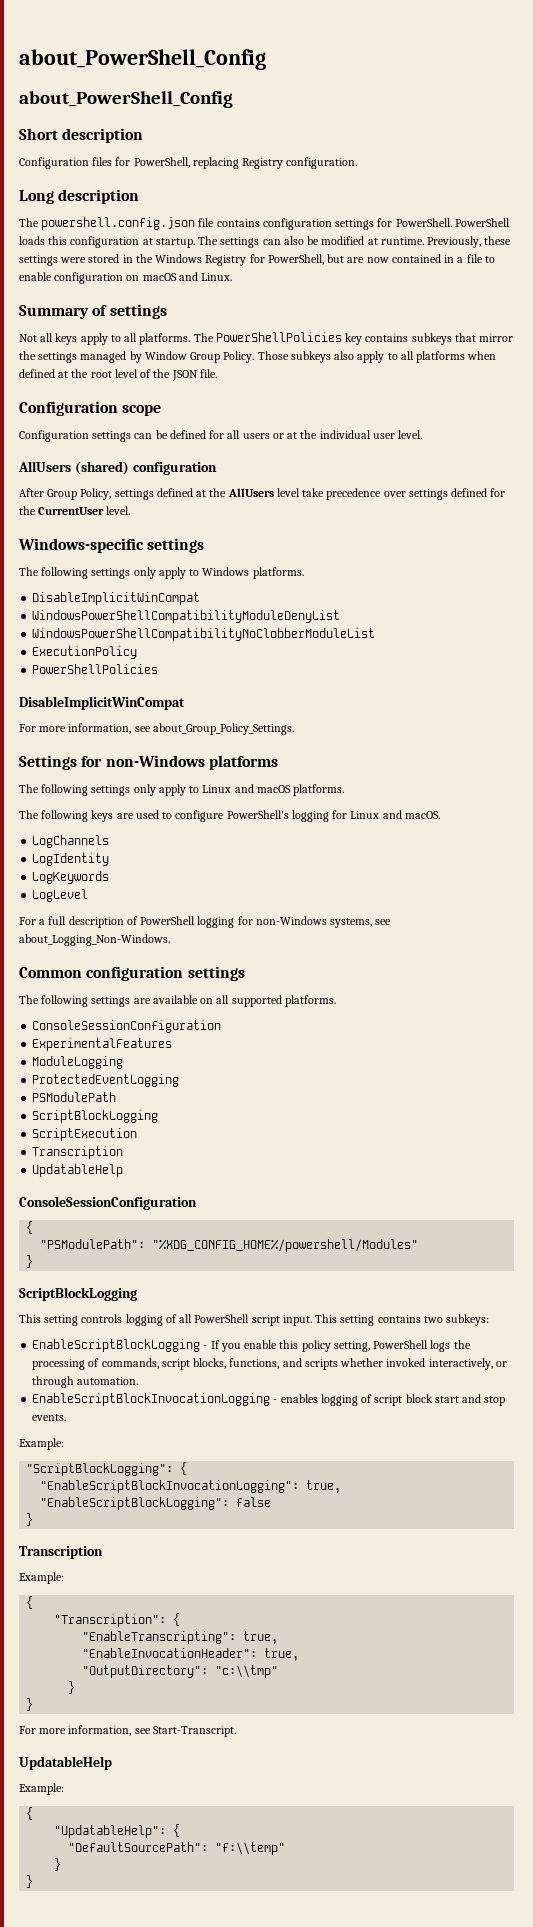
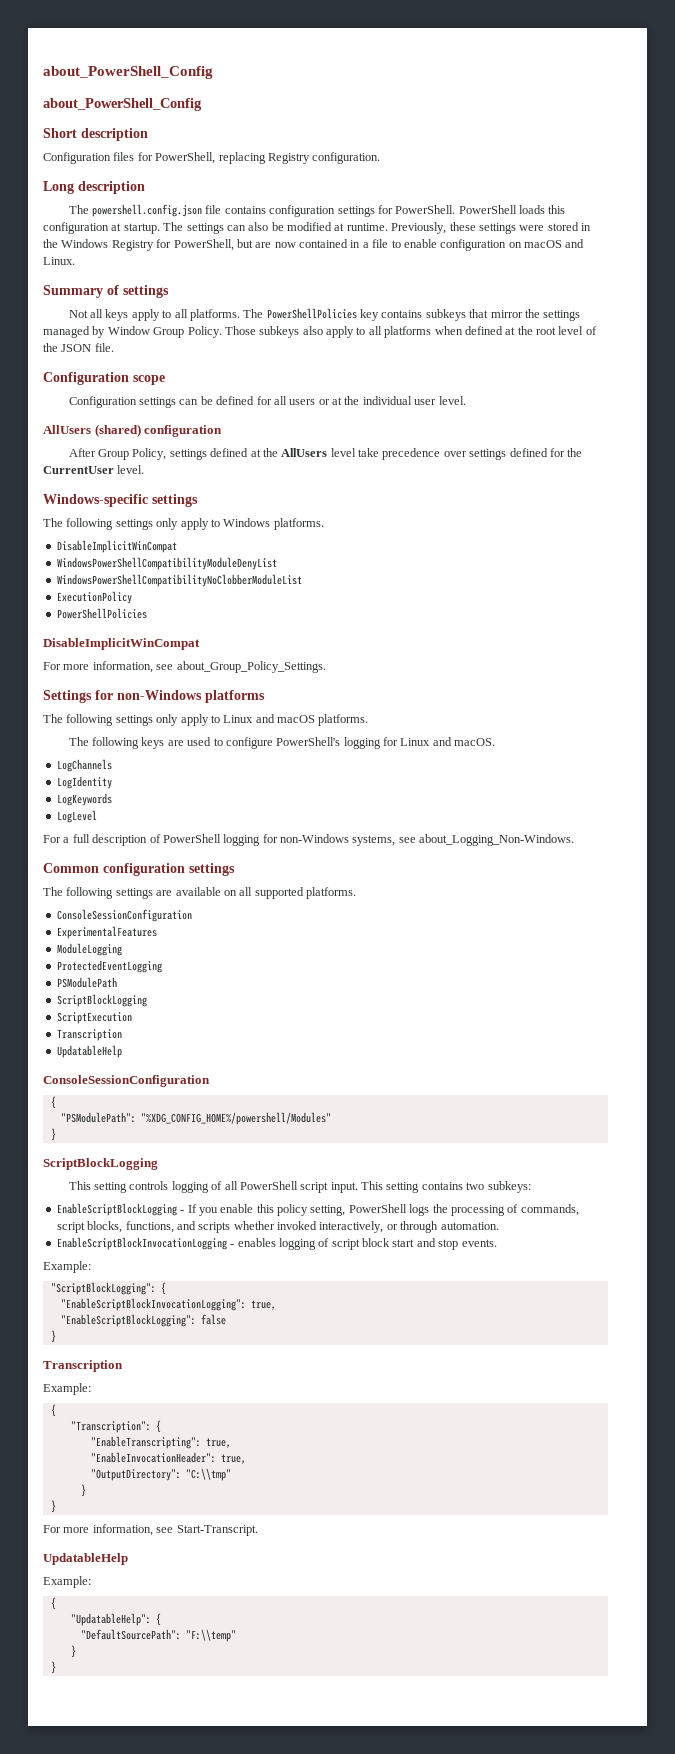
- "OutputDirectory": "c:\\tmp"
+ "OutputDirectory": "C:\\tmp"
- "DefaultSourcePath": "f:\\temp"
+ "DefaultSourcePath": "F:\\temp"

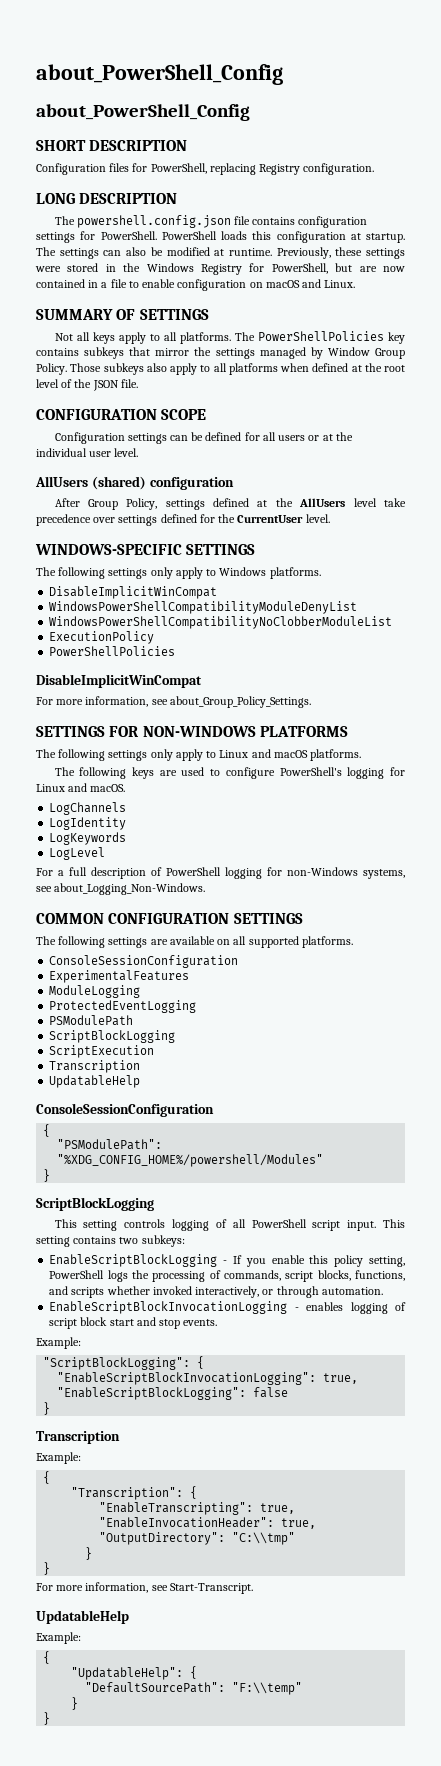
- Short description
+ SHORT DESCRIPTION
- Long description
+ LONG DESCRIPTION
- Summary of settings
+ SUMMARY OF SETTINGS
- Configuration scope
+ CONFIGURATION SCOPE
- Windows-specific settings
+ WINDOWS-SPECIFIC SETTINGS
- Settings for non-Windows platforms
+ SETTINGS FOR NON-WINDOWS PLATFORMS
- Common configuration settings
+ COMMON CONFIGURATION SETTINGS

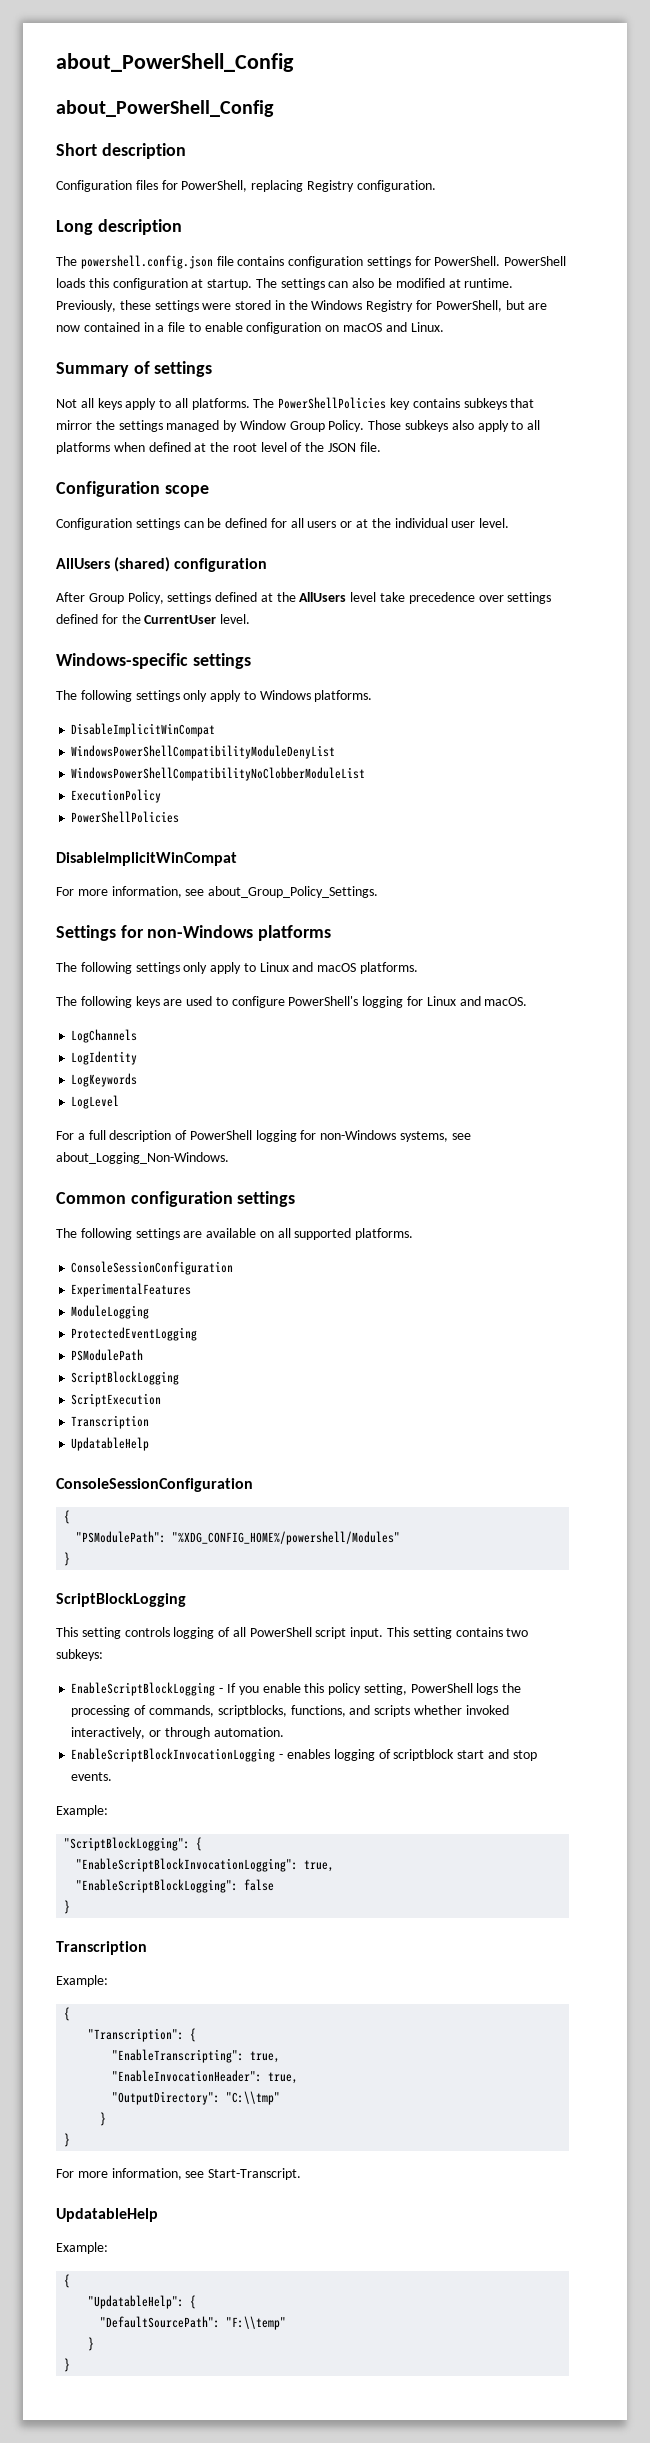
- SHORT DESCRIPTION
+ Short description
- LONG DESCRIPTION
+ Long description
- SUMMARY OF SETTINGS
+ Summary of settings
- CONFIGURATION SCOPE
+ Configuration scope
- WINDOWS-SPECIFIC SETTINGS
+ Windows-specific settings
- SETTINGS FOR NON-WINDOWS PLATFORMS
+ Settings for non-Windows platforms
- COMMON CONFIGURATION SETTINGS
+ Common configuration settings
- EnableScriptBlockLogging - If you enable this policy setting, PowerShell logs the processing of commands, script blocks, functions, and scripts whether invoked interactively, or through automation.
+ EnableScriptBlockLogging - If you enable this policy setting, PowerShell logs the processing of commands, scriptblocks, functions, and scripts whether invoked interactively, or through automation.
- EnableScriptBlockInvocationLogging - enables logging of script block start and stop events.
+ EnableScriptBlockInvocationLogging - enables logging of scriptblock start and stop events.

